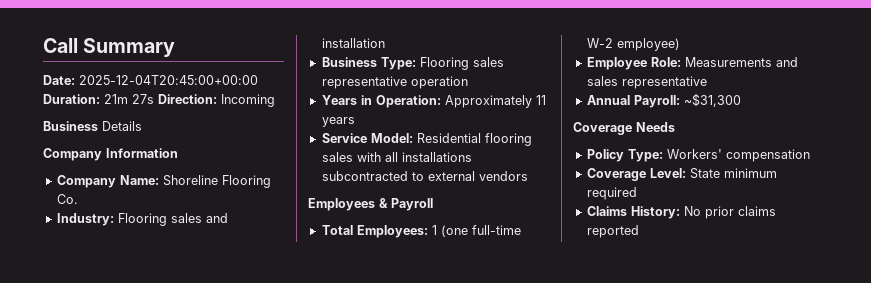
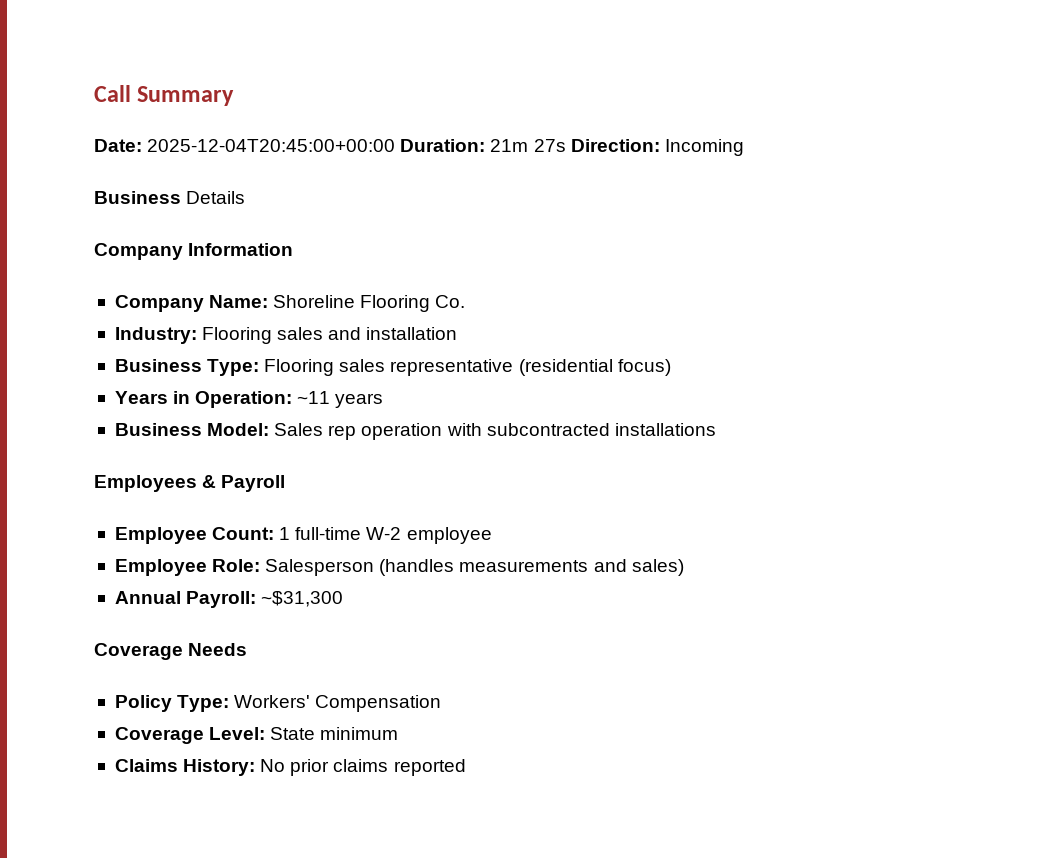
- Business Type: Flooring sales representative operation
+ Business Type: Flooring sales representative (residential focus)
- Years in Operation: Approximately 11 years
+ Years in Operation: ~11 years
- Service Model: Residential flooring sales with all installations subcontracted to external vendors
+ Business Model: Sales rep operation with subcontracted installations
- Total Employees: 1 (one full-time W-2 employee)
+ Employee Count: 1 full-time W-2 employee
- Employee Role: Measurements and sales representative
+ Employee Role: Salesperson (handles measurements and sales)
- Policy Type: Workers' compensation
+ Policy Type: Workers' Compensation
- Coverage Level: State minimum required
+ Coverage Level: State minimum

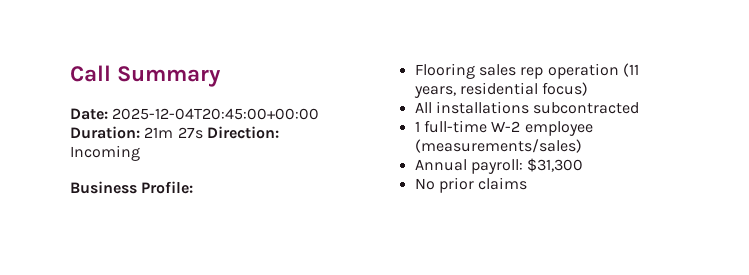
- Business Details
- Company Information
- Company Name: Shoreline Flooring Co.
- Industry: Flooring sales and installation
- Business Type: Flooring sales representative (residential focus)
- Years in Operation: ~11 years
- Business Model: Sales rep operation with subcontracted installations
- Employees & Payroll
- Employee Count: 1 full-time W-2 employee
- Employee Role: Salesperson (handles measurements and sales)
- Annual Payroll: ~$31,300
- Coverage Needs
- Policy Type: Workers' Compensation
- Coverage Level: State minimum
- Claims History: No prior claims reported
+ Business Profile:
+ Flooring sales rep operation (11 years, residential focus)
+ All installations subcontracted
+ 1 full-time W-2 employee (measurements/sales)
+ Annual payroll: $31,300
+ No prior claims

